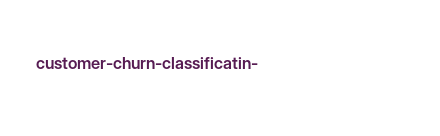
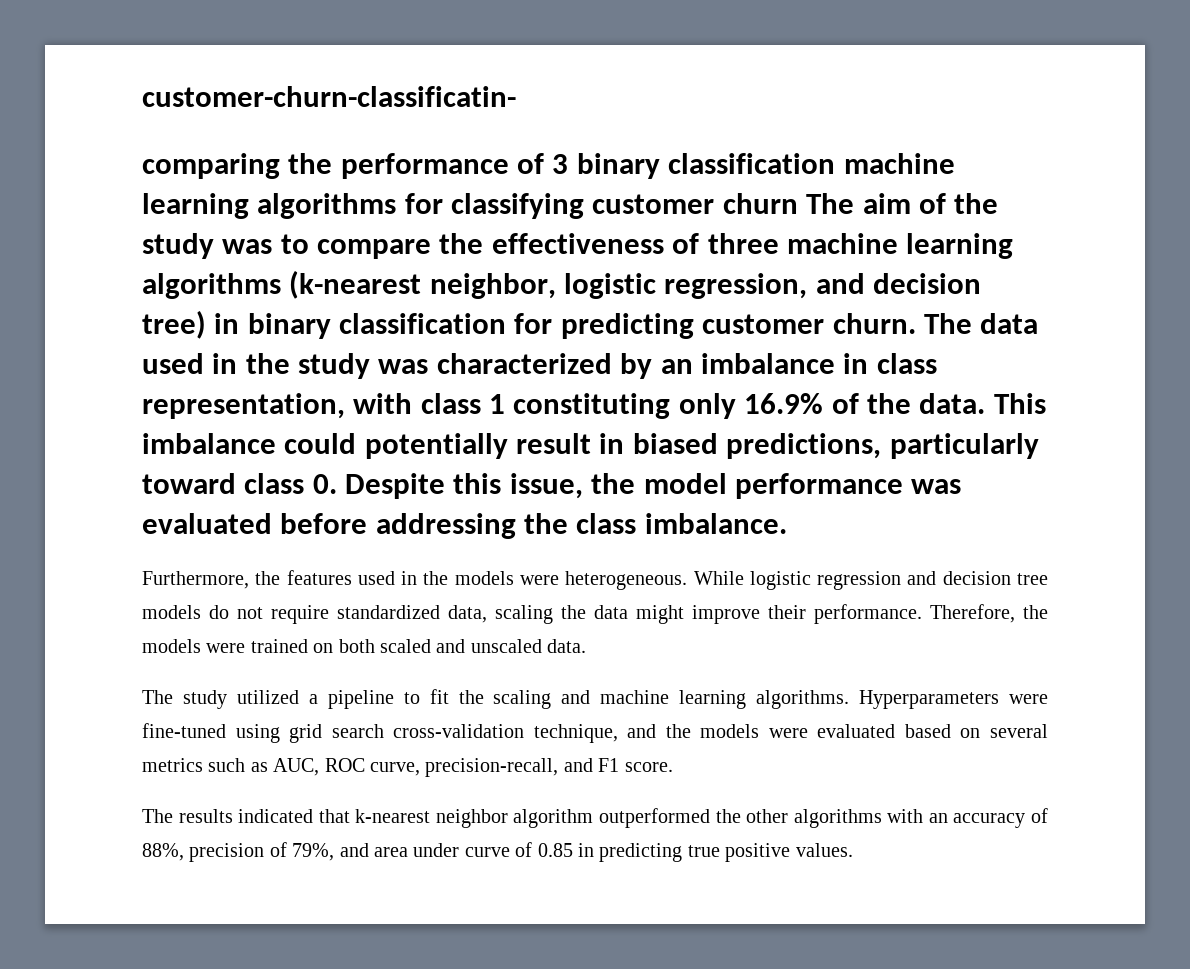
+ comparing the performance of 3 binary classification machine learning algorithms for classifying customer churn The aim of the study was to compare the effectiveness of three machine learning algorithms (k-nearest neighbor, logistic regression, and decision tree) in binary classification for predicting customer churn. The data used in the study was characterized by an imbalance in class representation, with class 1 constituting only 16.9% of the data. This imbalance could potentially result in biased predictions, particularly toward class 0. Despite this issue, the model performance was evaluated before addressing the class imbalance.
+ Furthermore, the features used in the models were heterogeneous. While logistic regression and decision tree models do not require standardized data, scaling the data might improve their performance. Therefore, the models were trained on both scaled and unscaled data.
+ The study utilized a pipeline to fit the scaling and machine learning algorithms. Hyperparameters were fine-tuned using grid search cross-validation technique, and the models were evaluated based on several metrics such as AUC, ROC curve, precision-recall, and F1 score.
+ The results indicated that k-nearest neighbor algorithm outperformed the other algorithms with an accuracy of 88%, precision of 79%, and area under curve of 0.85 in predicting true positive values.

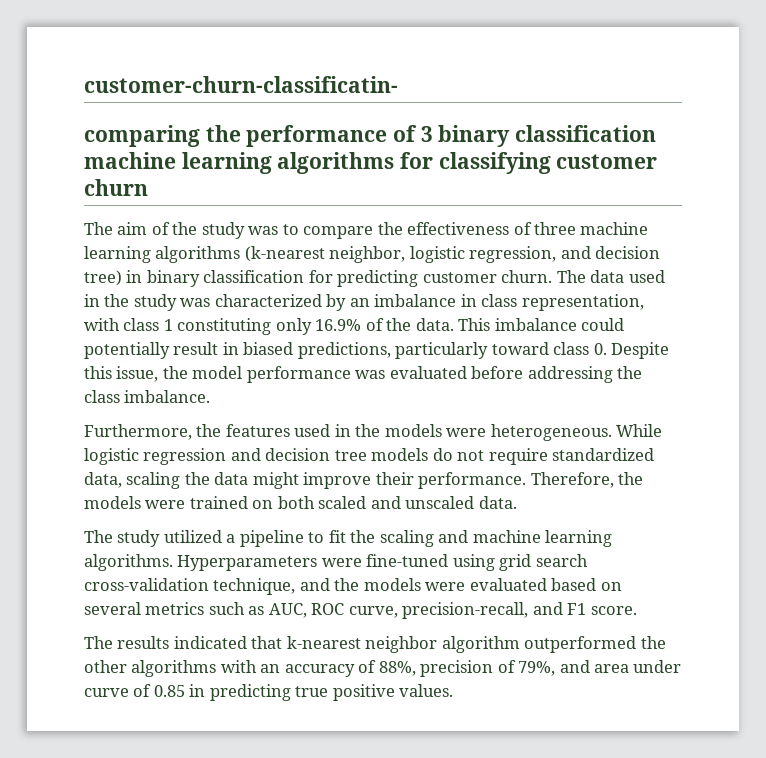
- comparing the performance of 3 binary classification machine learning algorithms for classifying customer churn The aim of the study was to compare the effectiveness of three machine learning algorithms (k-nearest neighbor, logistic regression, and decision tree) in binary classification for predicting customer churn.
+ comparing the performance of 3 binary classification machine learning algorithms for classifying customer churn
+ The aim of the study was to compare the effectiveness of three machine learning algorithms (k-nearest neighbor, logistic regression, and decision tree) in binary classification for predicting customer churn.

